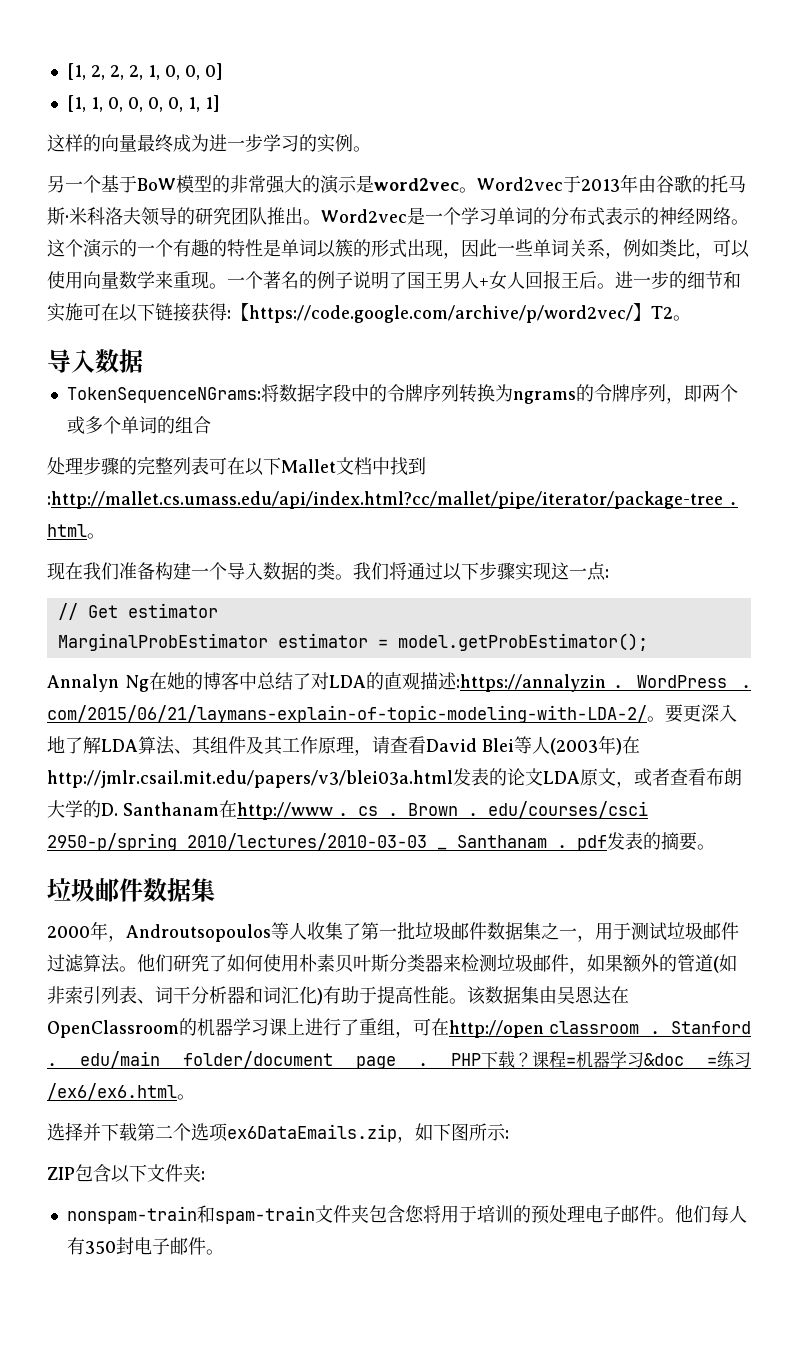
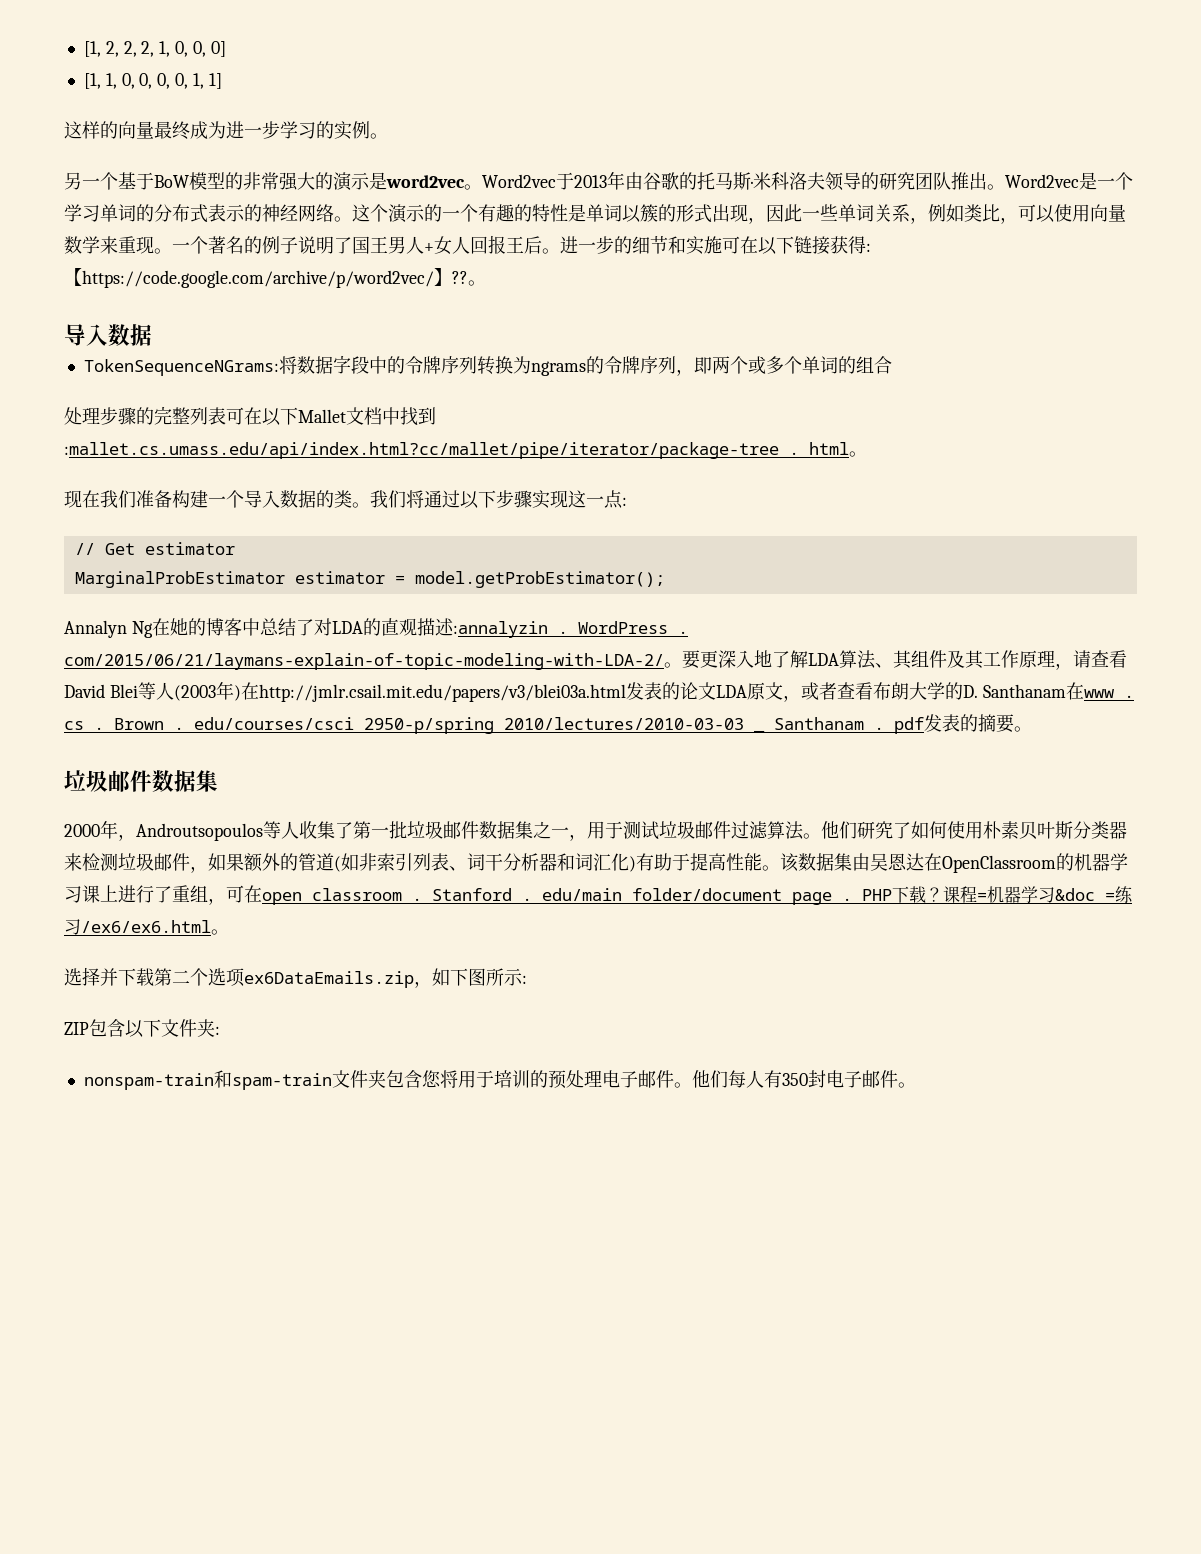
- 进一步的细节和实施可在以下链接获得:【https://code.google.com/archive/p/word2vec/】T2。
+ 进一步的细节和实施可在以下链接获得:【https://code.google.com/archive/p/word2vec/】??。
- 处理步骤的完整列表可在以下Mallet文档中找到:http://mallet.cs.umass.edu/api/index.html?cc/mallet/pipe/iterator/package-tree . html。
+ 处理步骤的完整列表可在以下Mallet文档中找到:mallet.cs.umass.edu/api/index.html?cc/mallet/pipe/iterator/package-tree . html。
- Annalyn Ng在她的博客中总结了对LDA的直观描述:https://annalyzin .
+ Annalyn Ng在她的博客中总结了对LDA的直观描述:annalyzin .
- 要更深入地了解LDA算法、其组件及其工作原理，请查看David Blei等人(2003年)在http://jmlr.csail.mit.edu/papers/v3/blei03a.html发表的论文LDA原文，或者查看布朗大学的D. Santhanam在http://www . cs .
+ 要更深入地了解LDA算法、其组件及其工作原理，请查看David Blei等人(2003年)在http://jmlr.csail.mit.edu/papers/v3/blei03a.html发表的论文LDA原文，或者查看布朗大学的D. Santhanam在www . cs .
- 该数据集由吴恩达在OpenClassroom的机器学习课上进行了重组，可在http://open classroom .
+ 该数据集由吴恩达在OpenClassroom的机器学习课上进行了重组，可在open classroom .

